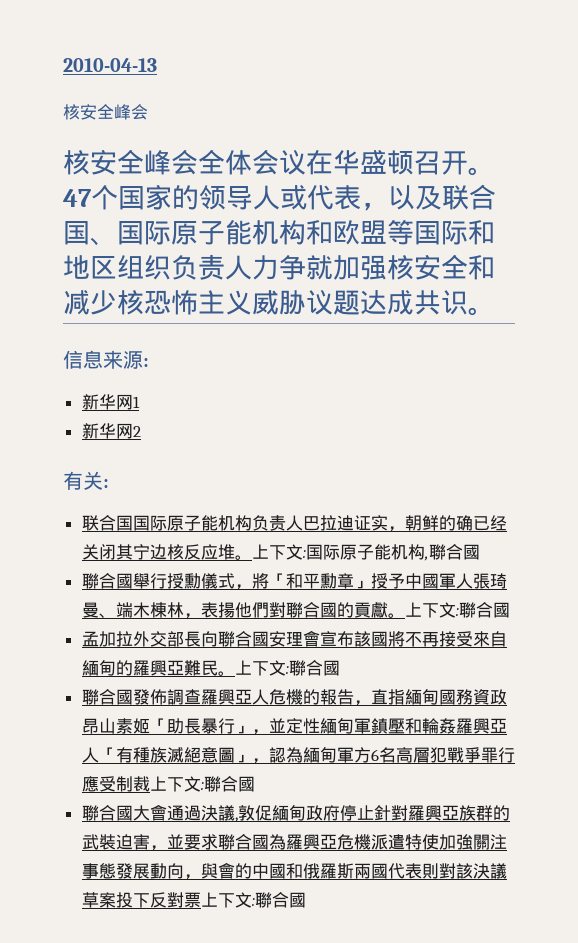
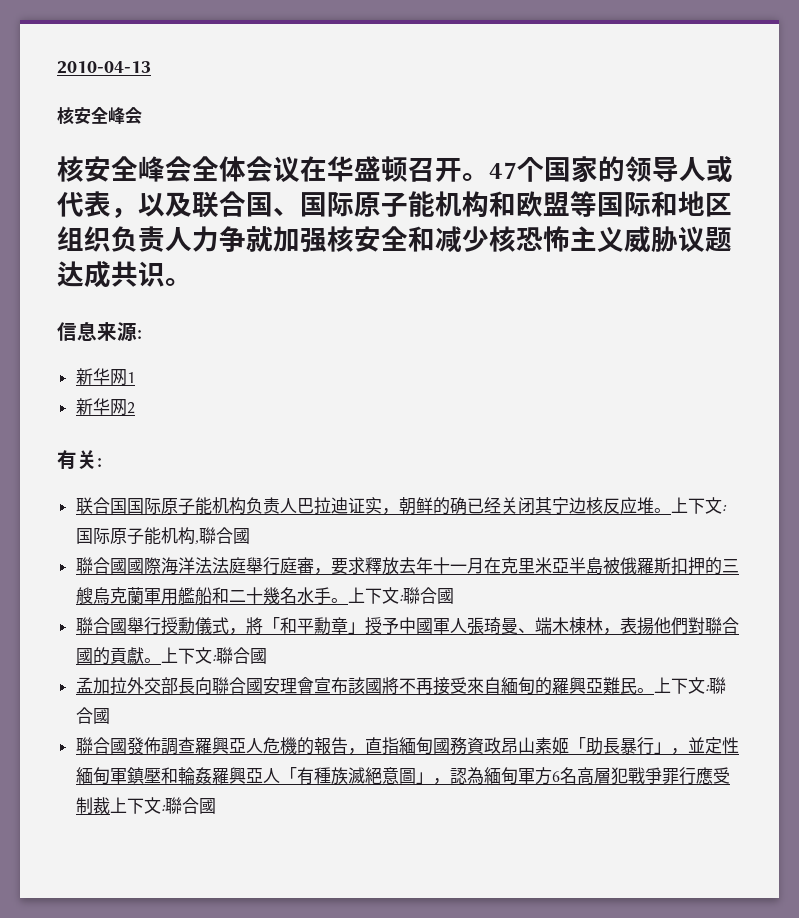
+ 聯合國國際海洋法法庭舉行庭審，要求釋放去年十一月在克里米亞半島被俄羅斯扣押的三艘烏克蘭軍用艦船和二十幾名水手。上下文:聯合國
- 聯合國大會通過決議,敦促緬甸政府停止針對羅興亞族群的武裝迫害，並要求聯合國為羅興亞危機派遣特使加強關注事態發展動向，與會的中國和俄羅斯兩國代表則對該決議草案投下反對票上下文:聯合國

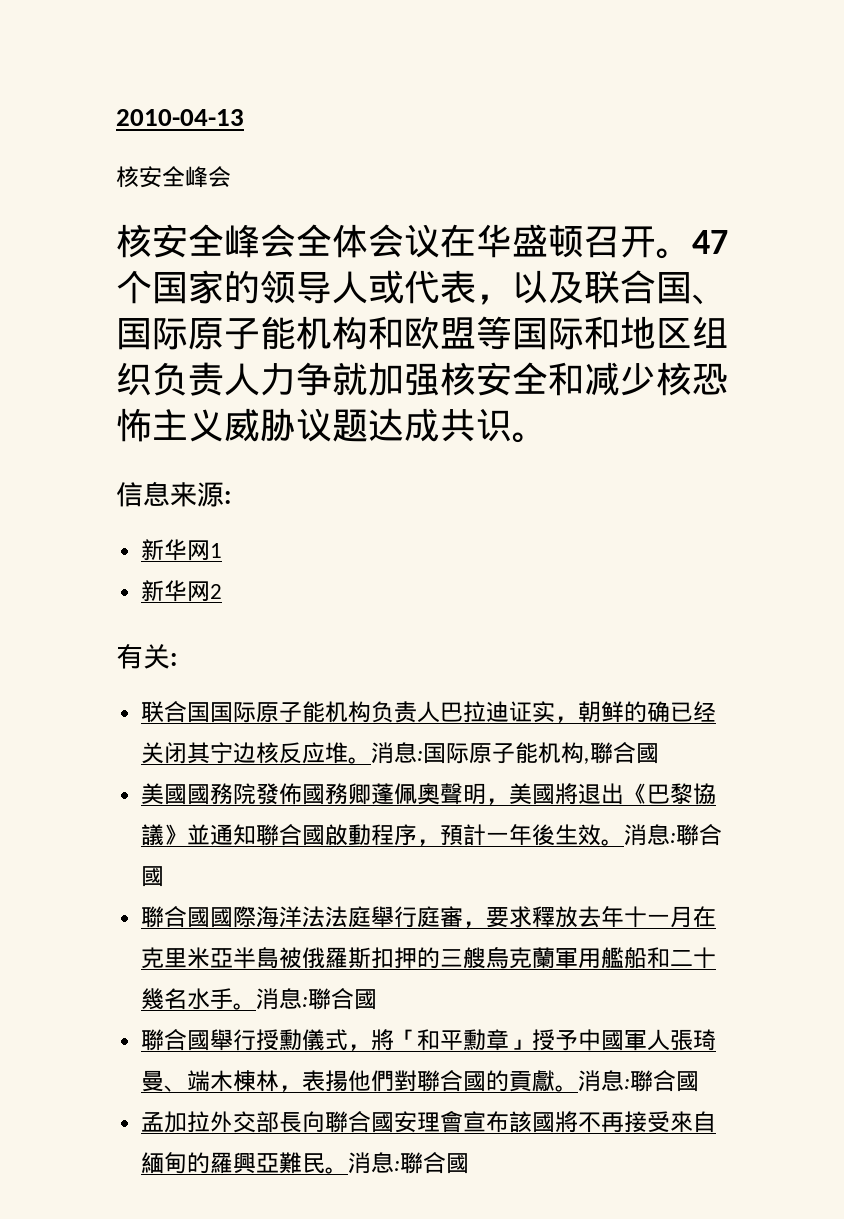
- 上下文:国际原子能机构,聯合國
+ 消息:国际原子能机构,聯合國
+ 美國國務院發佈國務卿蓬佩奧聲明，美國將退出《巴黎協議》並通知聯合國啟動程序，預計一年後生效。消息:聯合國
- 聯合國國際海洋法法庭舉行庭審，要求釋放去年十一月在克里米亞半島被俄羅斯扣押的三艘烏克蘭軍用艦船和二十幾名水手。上下文:聯合國
+ 聯合國國際海洋法法庭舉行庭審，要求釋放去年十一月在克里米亞半島被俄羅斯扣押的三艘烏克蘭軍用艦船和二十幾名水手。消息:聯合國
- 聯合國舉行授勳儀式，將「和平勳章」授予中國軍人張琦曼、端木棟林，表揚他們對聯合國的貢獻。上下文:聯合國
+ 聯合國舉行授勳儀式，將「和平勳章」授予中國軍人張琦曼、端木棟林，表揚他們對聯合國的貢獻。消息:聯合國
- 孟加拉外交部長向聯合國安理會宣布該國將不再接受來自緬甸的羅興亞難民。上下文:聯合國
- 聯合國發佈調查羅興亞人危機的報告，直指緬甸國務資政昂山素姬「助長暴行」，並定性緬甸軍鎮壓和輪姦羅興亞人「有種族滅絕意圖」，認為緬甸軍方6名高層犯戰爭罪行應受制裁上下文:聯合國
+ 孟加拉外交部長向聯合國安理會宣布該國將不再接受來自緬甸的羅興亞難民。消息:聯合國

